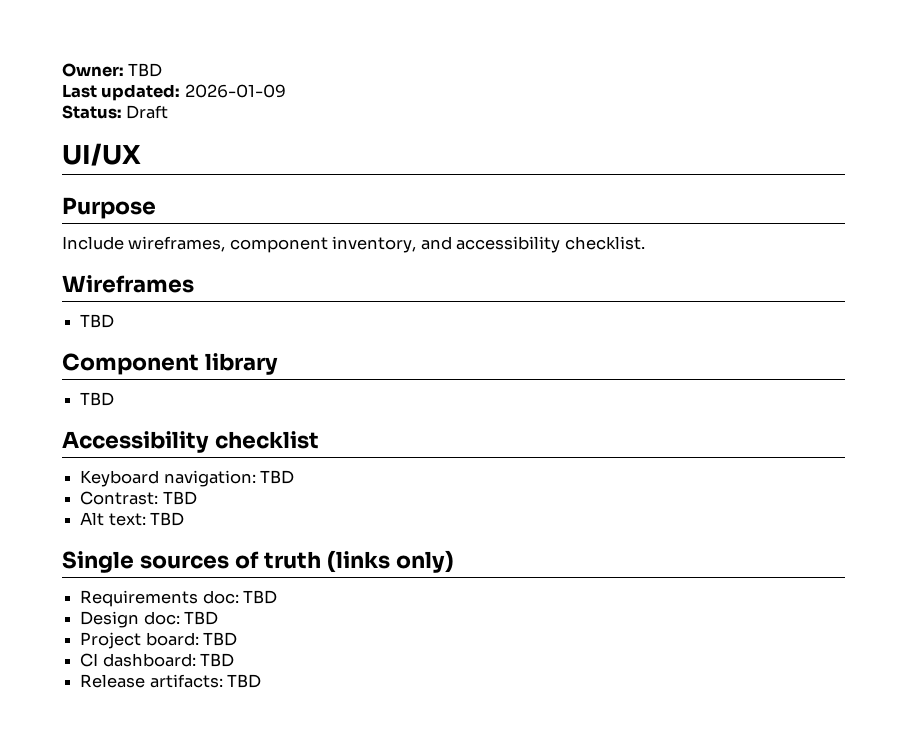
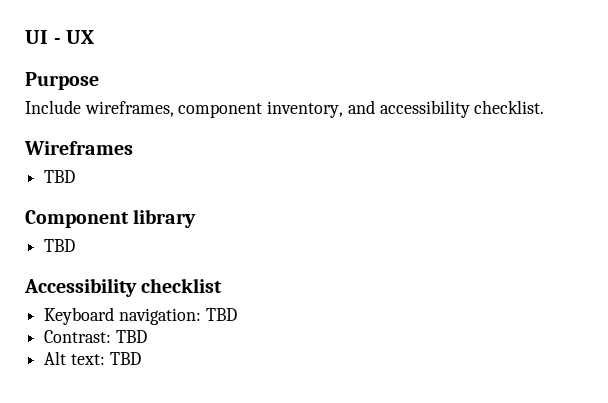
- Owner: TBD
- Last updated: 2026-01-09
- Status: Draft
- UI/UX
+ UI - UX
- Single sources of truth (links only)
- Requirements doc: TBD
- Design doc: TBD
- Project board: TBD
- CI dashboard: TBD
- Release artifacts: TBD

